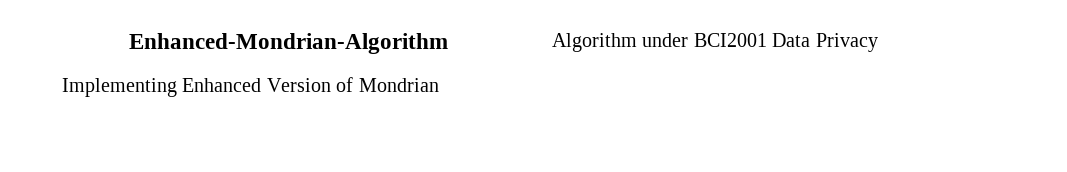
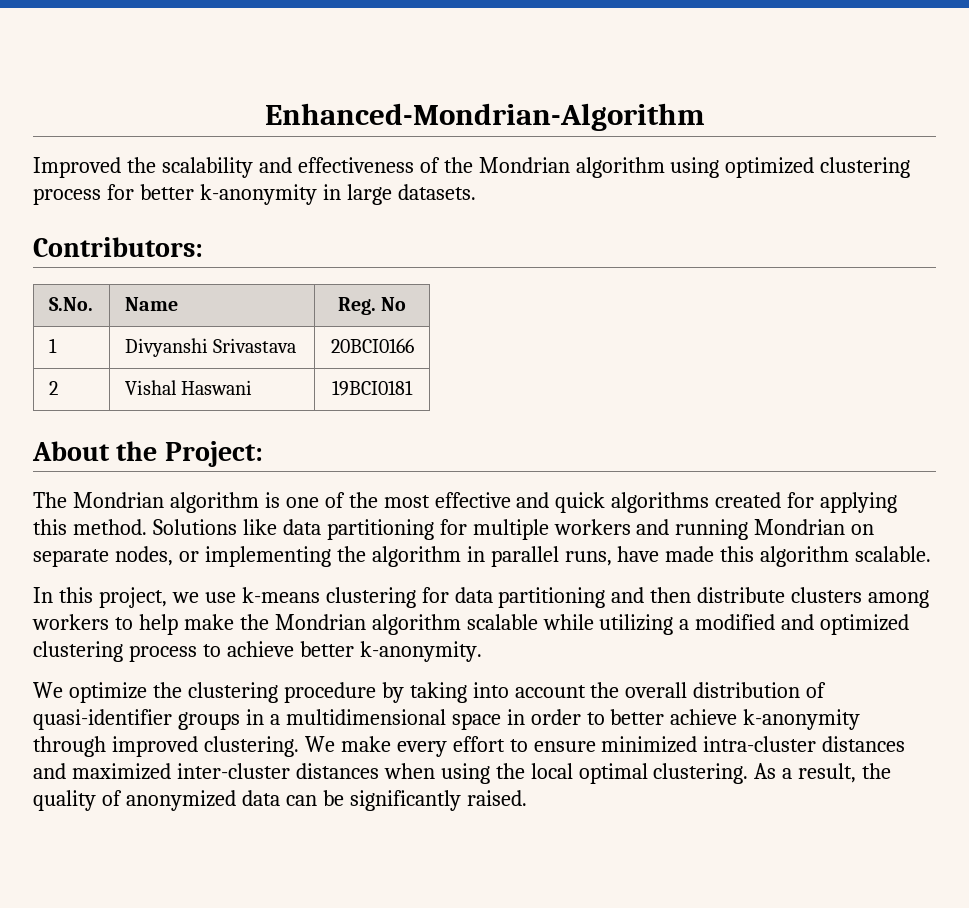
- Implementing Enhanced Version of Mondrian Algorithm under BCI2001 Data Privacy
+ Improved the scalability and effectiveness of the Mondrian algorithm using optimized clustering process for better k-anonymity in large datasets.
+ Contributors:
+ S.No. | Name | Reg. No
+ 1 | Divyanshi Srivastava | 20BCI0166
+ 2 | Vishal Haswani | 19BCI0181
+ About the Project:
+ The Mondrian algorithm is one of the most effective and quick algorithms created for applying this method. Solutions like data partitioning for multiple workers and running Mondrian on separate nodes, or implementing the algorithm in parallel runs, have made this algorithm scalable.
+ In this project, we use k-means clustering for data partitioning and then distribute clusters among workers to help make the Mondrian algorithm scalable while utilizing a modified and optimized clustering process to achieve better k-anonymity.
+ We optimize the clustering procedure by taking into account the overall distribution of quasi-identifier groups in a multidimensional space in order to better achieve k-anonymity through improved clustering. We make every effort to ensure minimized intra-cluster distances and maximized inter-cluster distances when using the local optimal clustering. As a result, the quality of anonymized data can be significantly raised.

